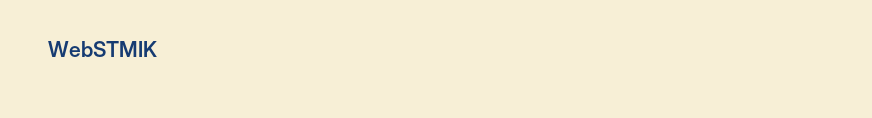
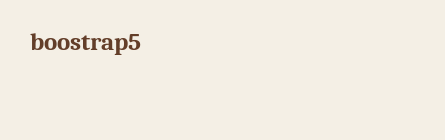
- WebSTMIK
+ boostrap5

